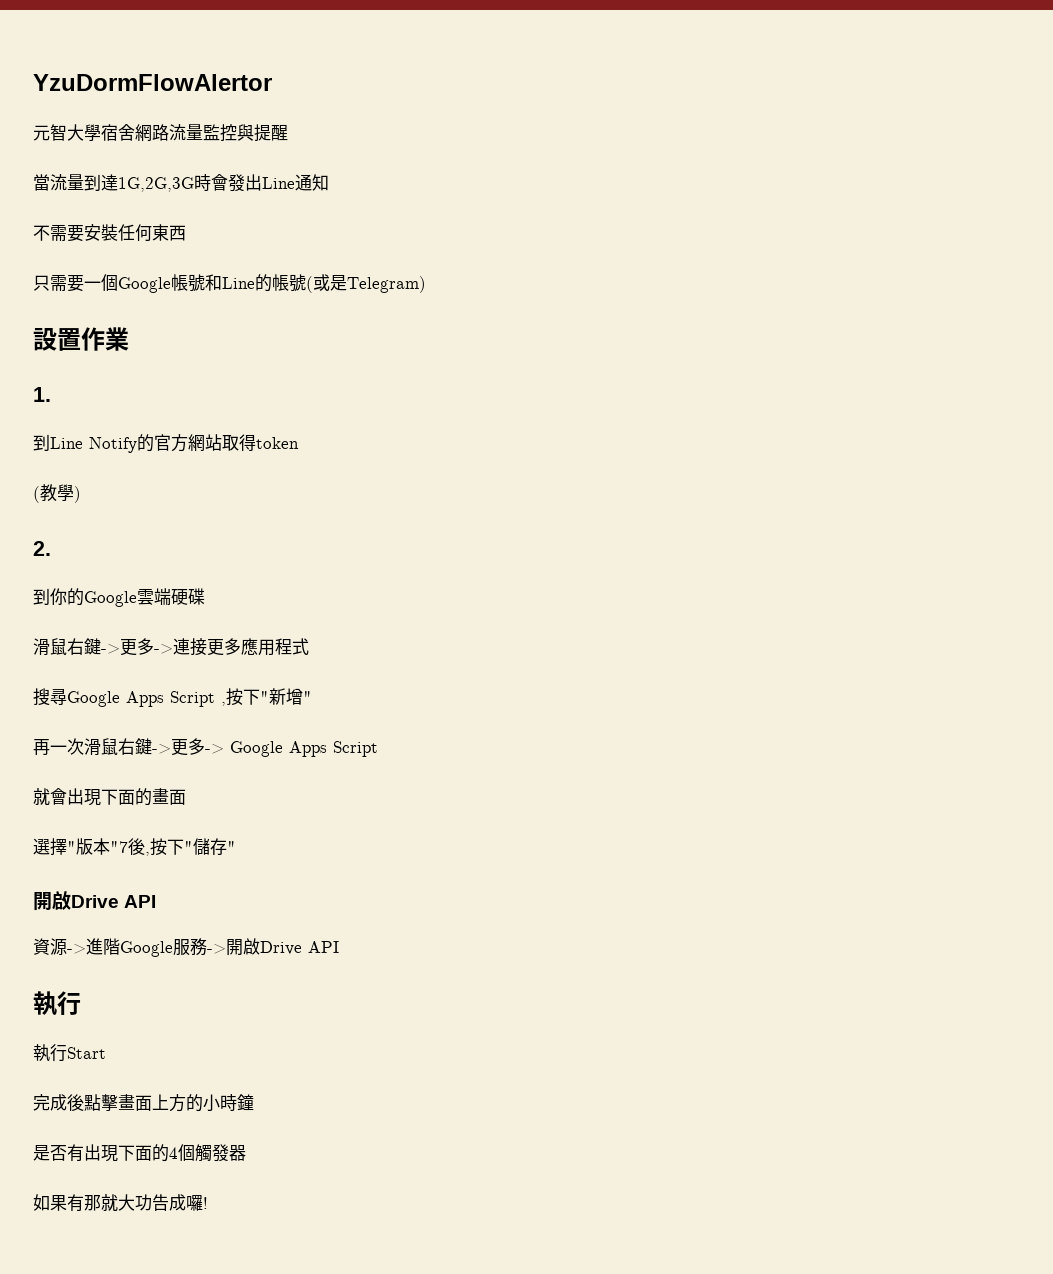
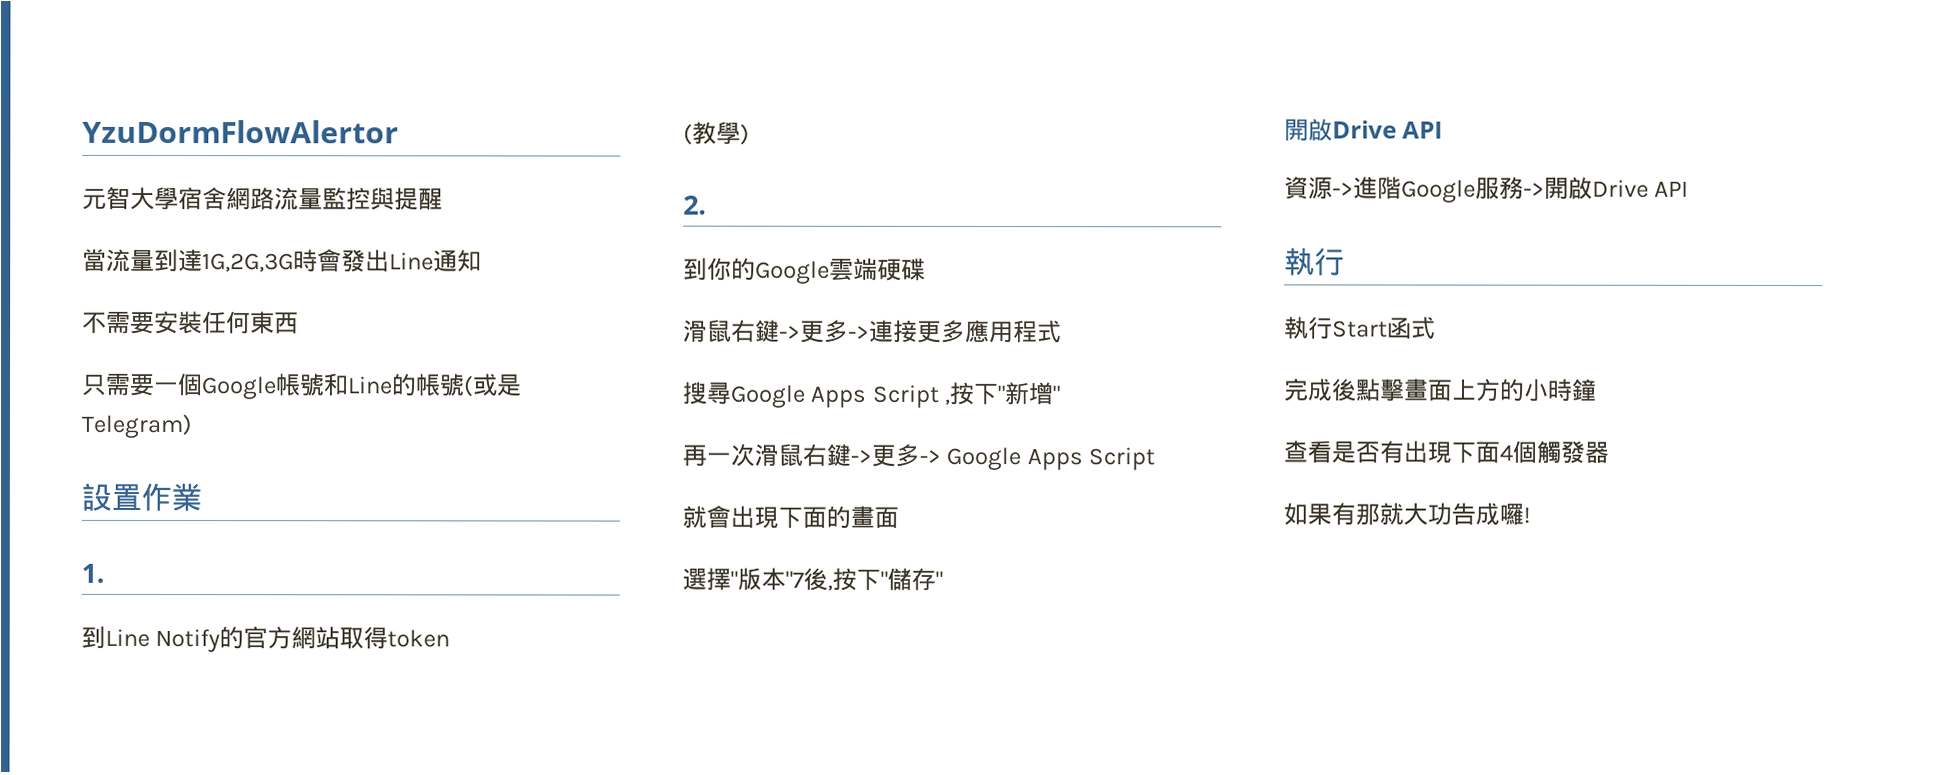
- 執行Start
+ 執行Start函式
- 是否有出現下面的4個觸發器
+ 查看是否有出現下面4個觸發器

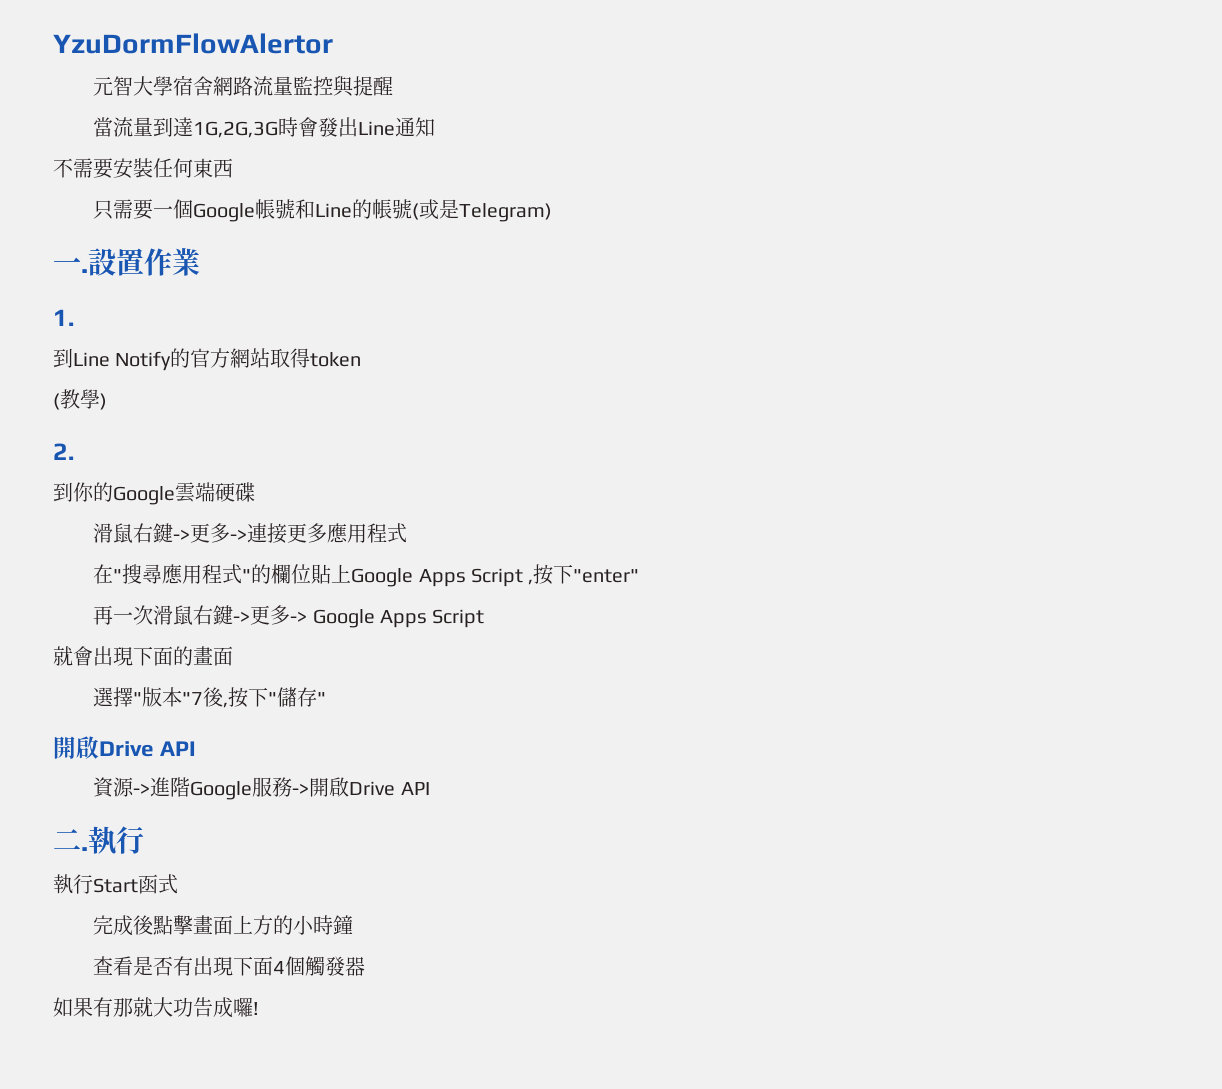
+ 一.
- 搜尋Google Apps Script ,按下"新增"
+ 在"搜尋應用程式"的欄位貼上Google Apps Script ,按下"enter"
+ 二.

